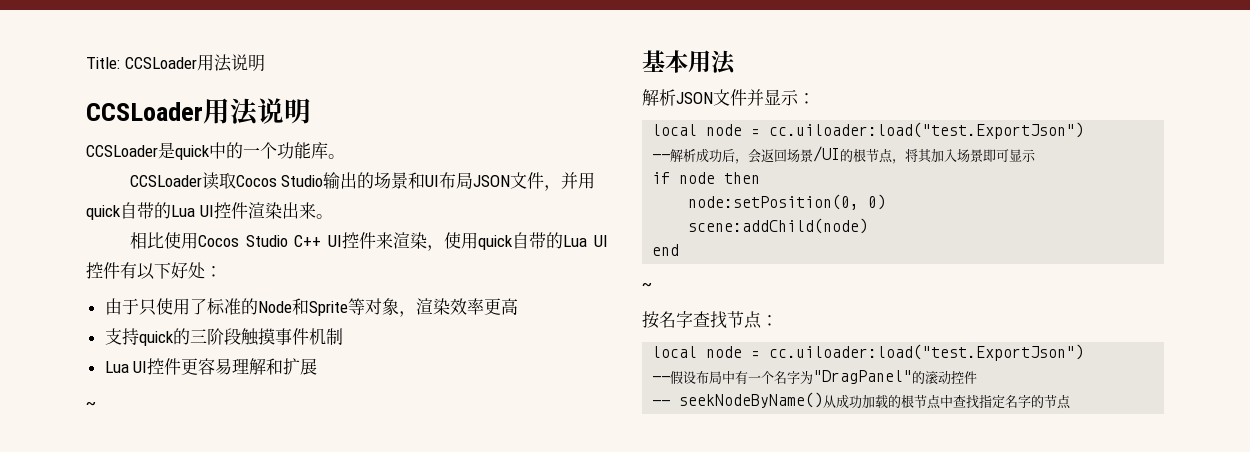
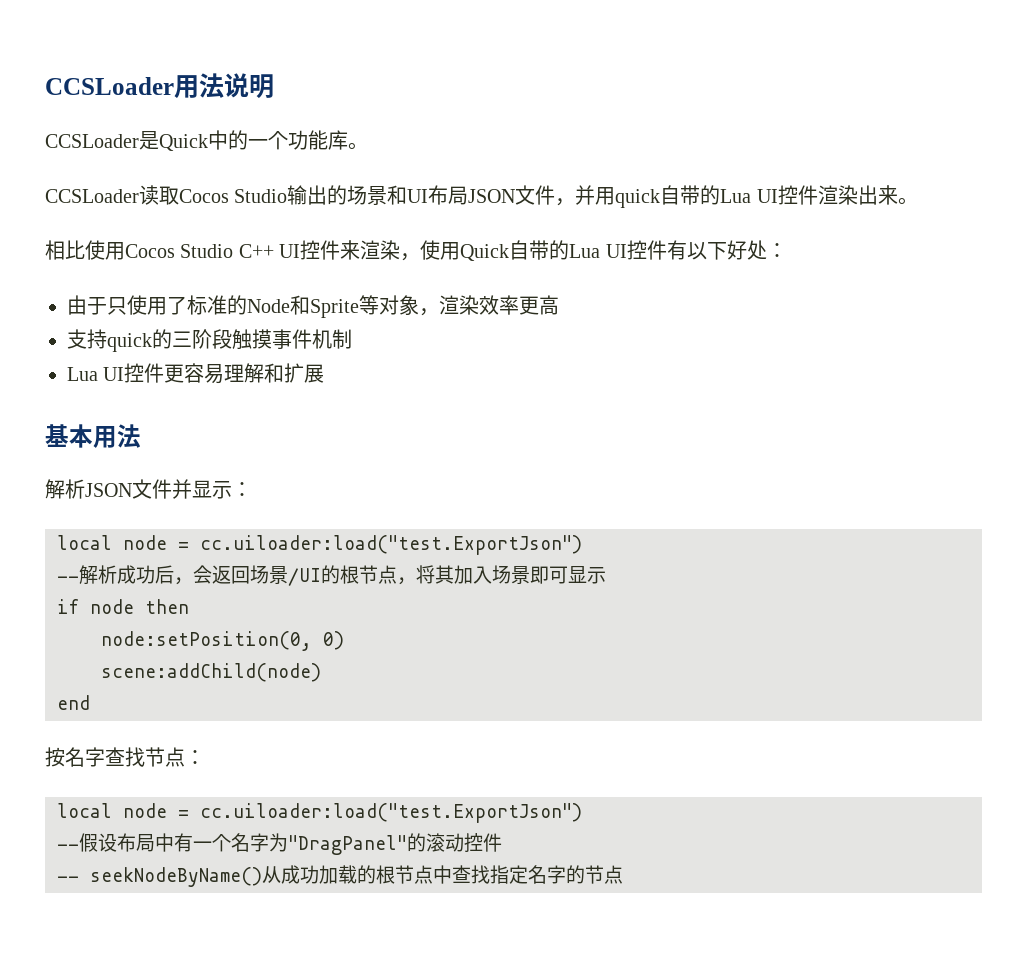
- Title: CCSLoader用法说明
- CCSLoader是quick中的一个功能库。
+ CCSLoader是Quick中的一个功能库。
- 相比使用Cocos Studio C++ UI控件来渲染，使用quick自带的Lua UI控件有以下好处：
+ 相比使用Cocos Studio C++ UI控件来渲染，使用Quick自带的Lua UI控件有以下好处：
  Lua UI控件更容易理解和扩展
- ~
  end
- ~

